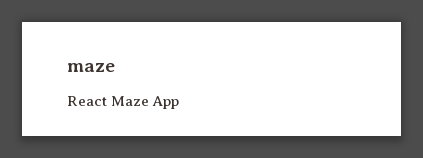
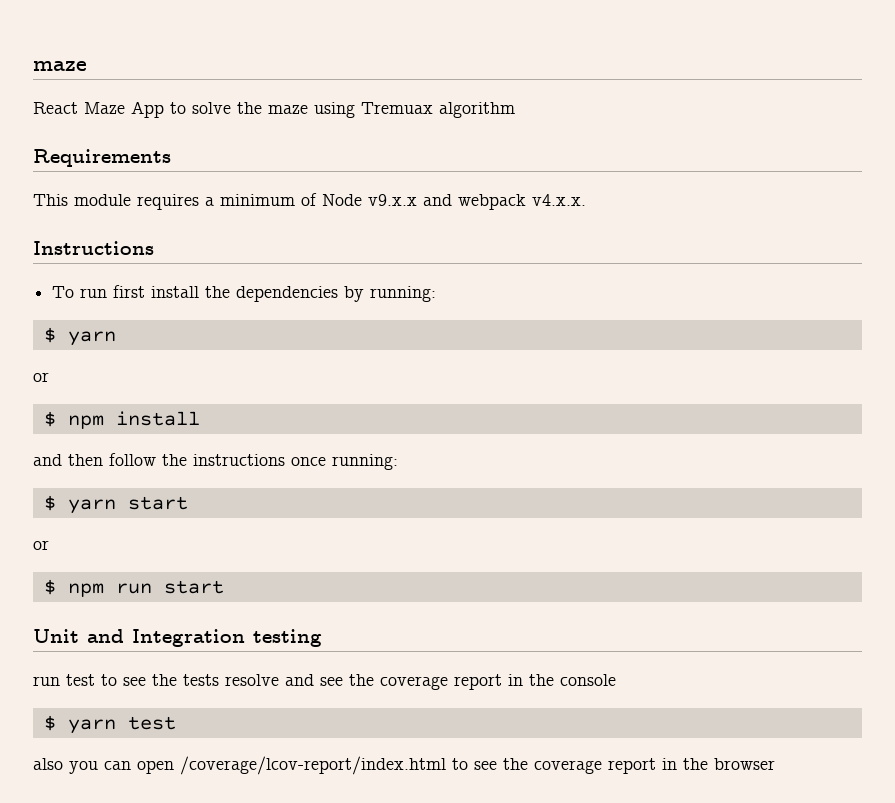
- React Maze App
+ React Maze App to solve the maze using Tremuax algorithm
+ Requirements
+ This module requires a minimum of Node v9.x.x and webpack v4.x.x.
+ Instructions
+ To run first install the dependencies by running:
+ $ yarn
+ or
+ $ npm install
+ and then follow the instructions once running:
+ $ yarn start
+ or
+ $ npm run start
+ Unit and Integration testing
+ run test to see the tests resolve and see the coverage report in the console
+ $ yarn test
+ also you can open /coverage/lcov-report/index.html to see the coverage report in the browser

